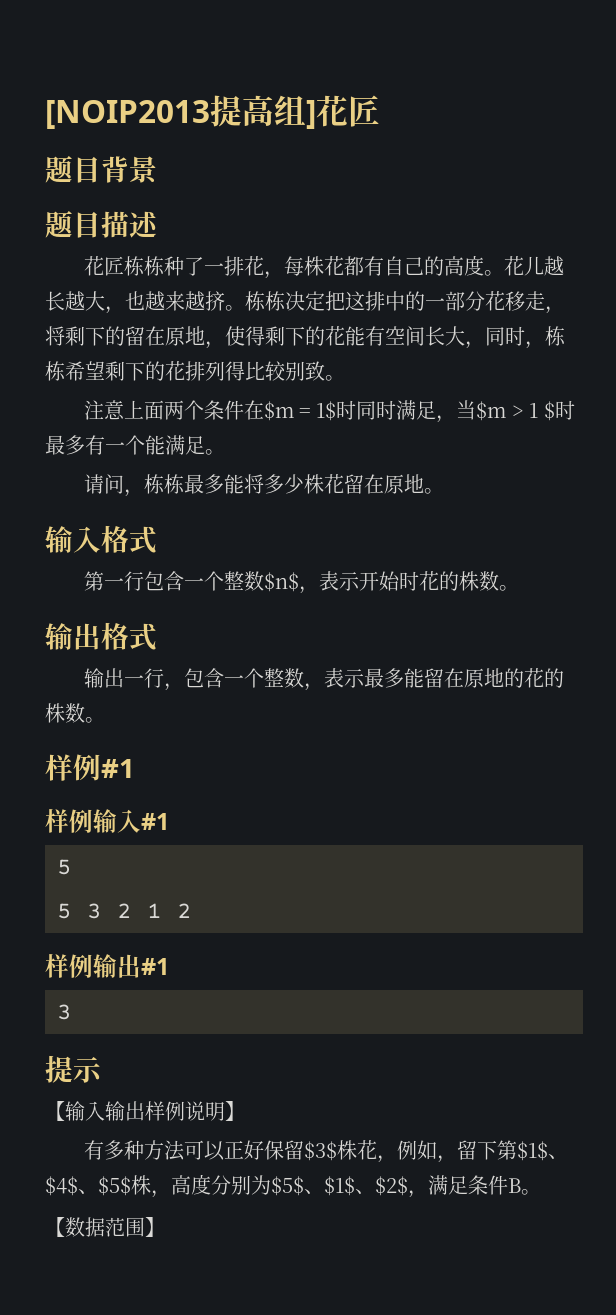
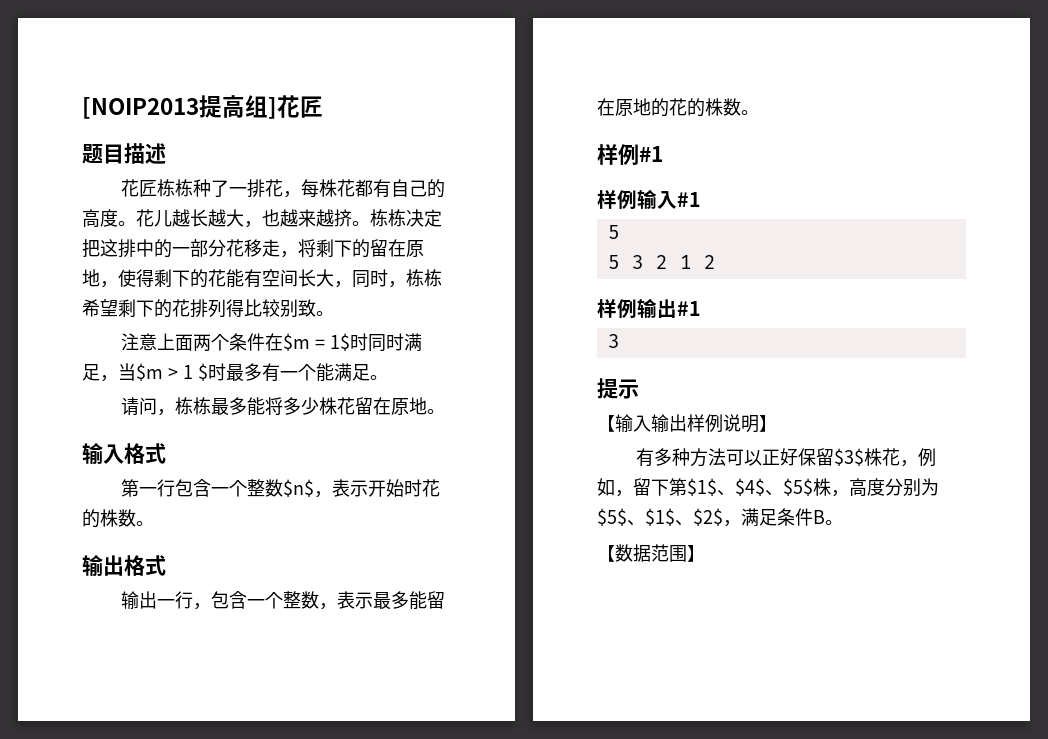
- 题目背景

